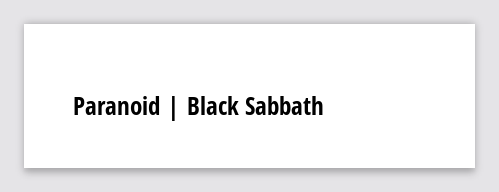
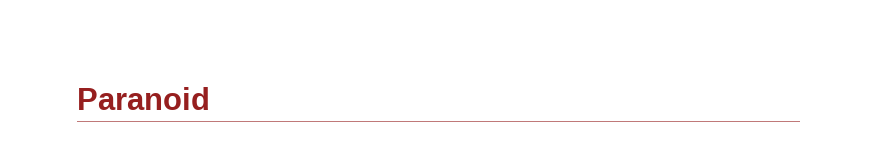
- Paranoid | Black Sabbath
+ Paranoid

